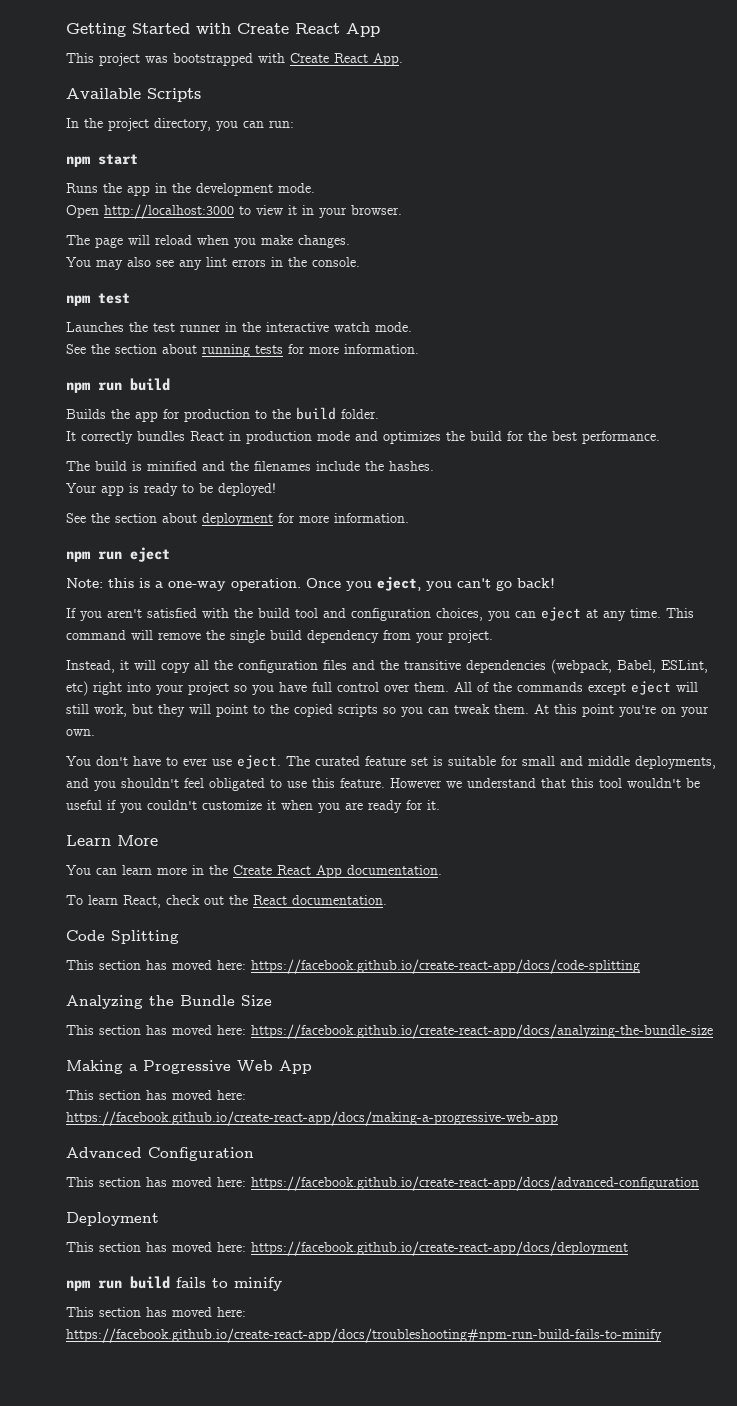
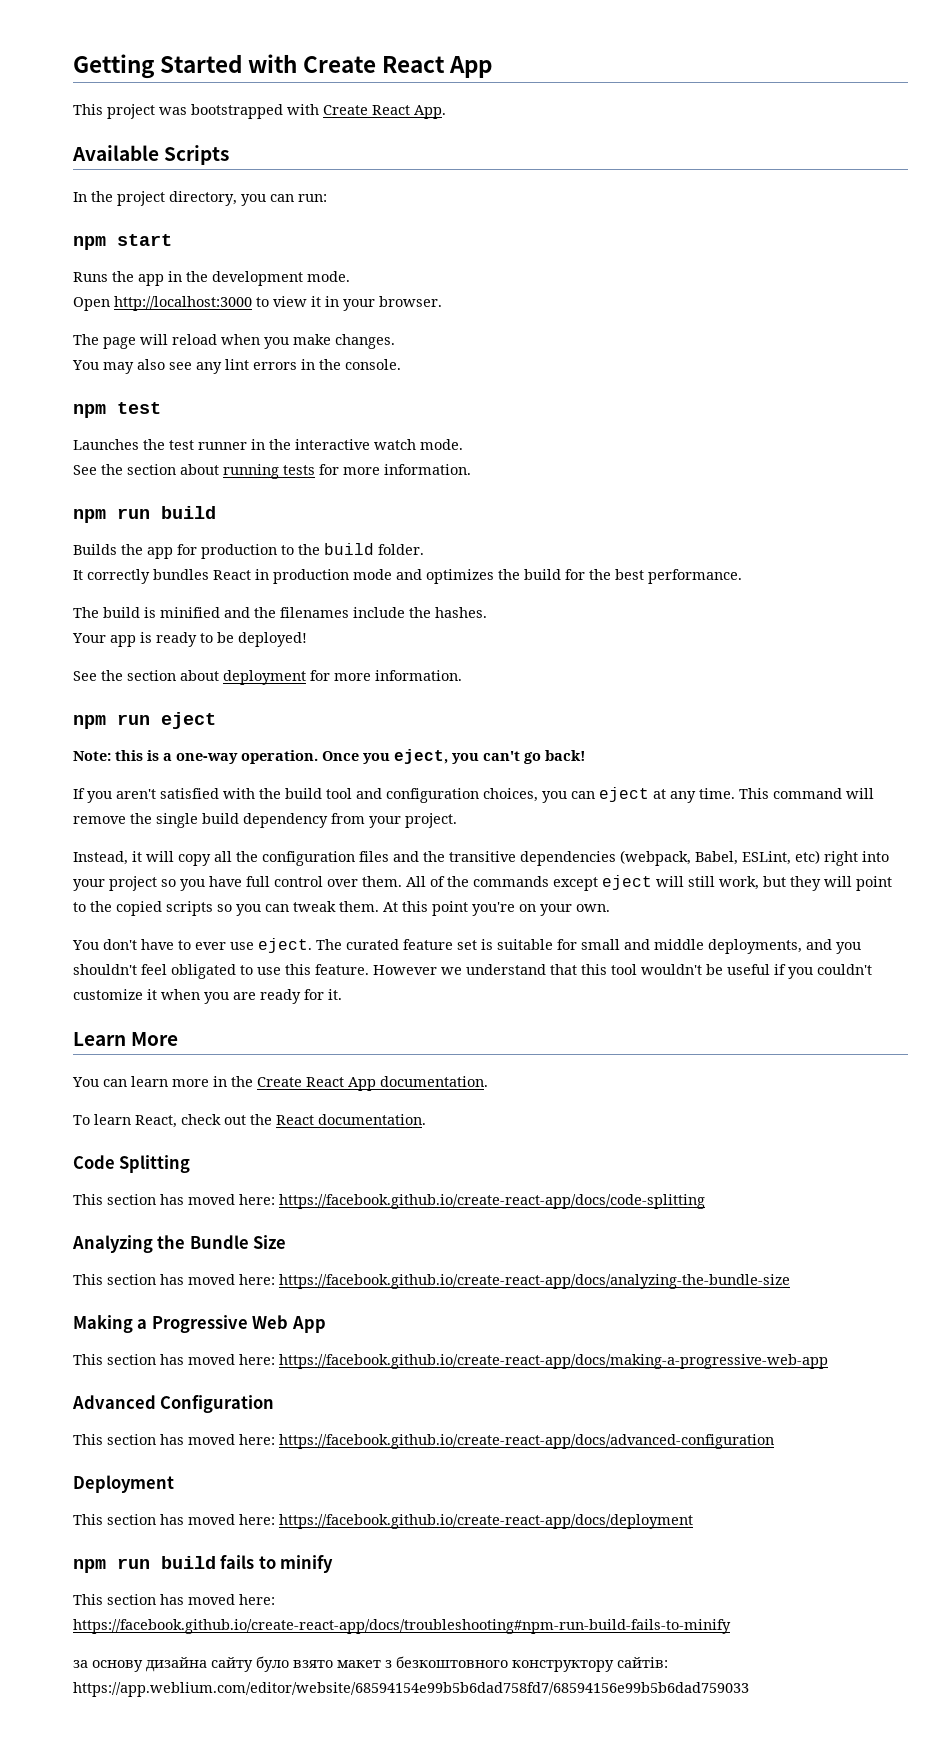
+ за основу дизайна сайту було взято макет з безкоштовного конструктору сайтiв: https://app.weblium.com/editor/website/68594154e99b5b6dad758fd7/68594156e99b5b6dad759033

